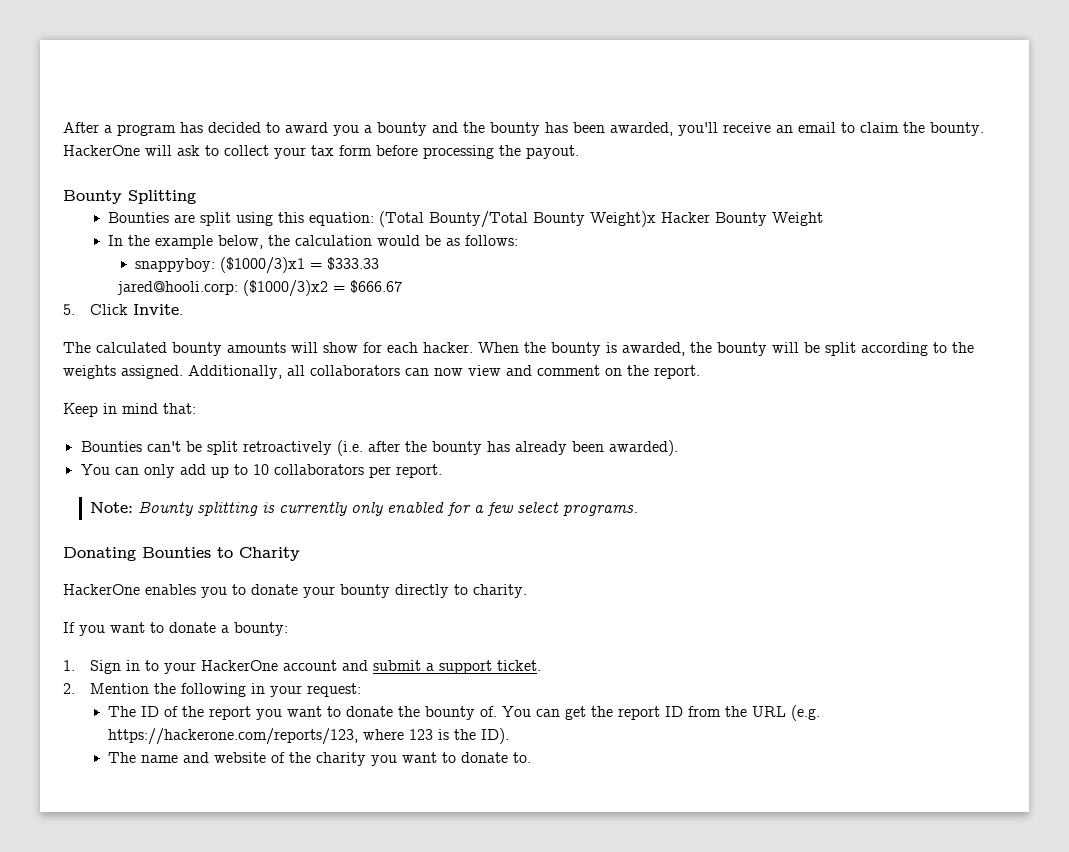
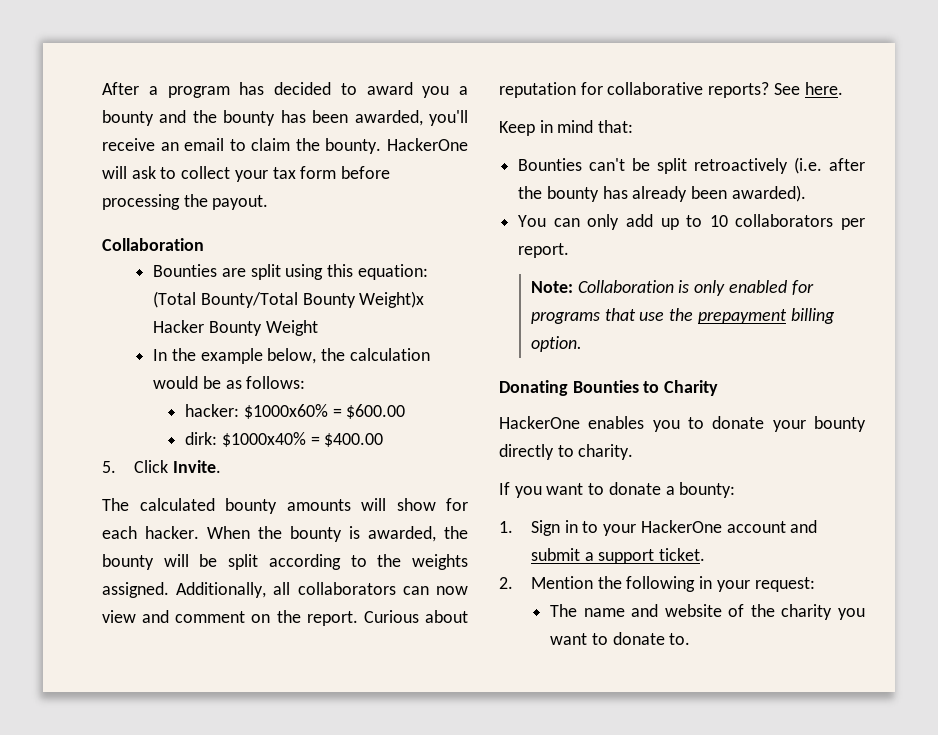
  HackerOne will ask to collect your tax form before processing the payout.
- Bounty Splitting
+ Collaboration
- snappyboy: ($1000/3)x1 = $333.33
- jared@hooli.corp: ($1000/3)x2 = $666.67
+ hacker: $1000x60% = $600.00
+ dirk: $1000x40% = $400.00
+ Curious about reputation for collaborative reports? See here.
- Note: Bounty splitting is currently only enabled for a few select programs.
+ Note: Collaboration is only enabled for programs that use the prepayment billing option.
- The ID of the report you want to donate the bounty of. You can get the report ID from the URL (e.g. https://hackerone.com/reports/123, where 123 is the ID).

